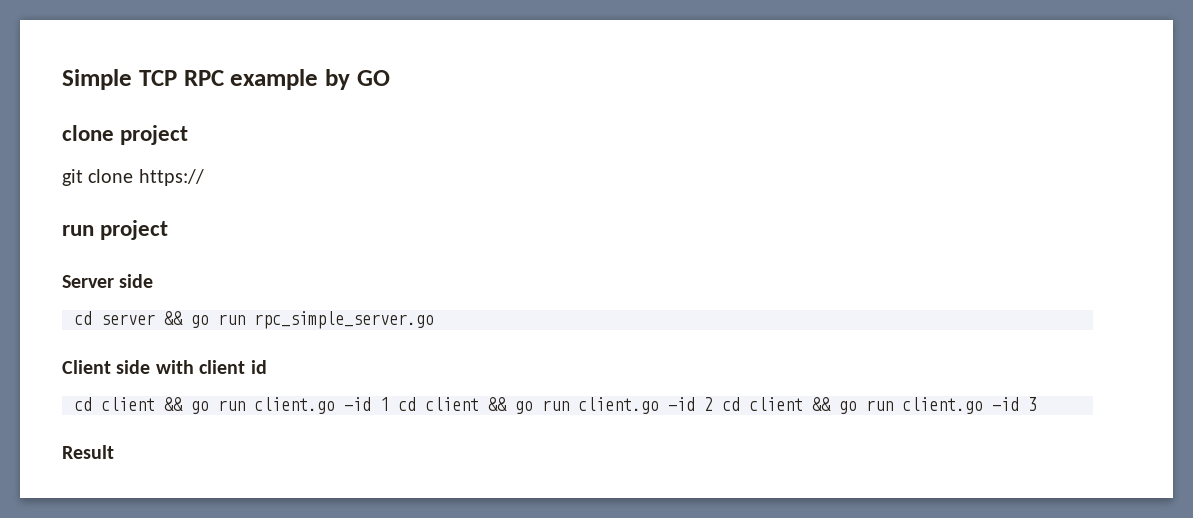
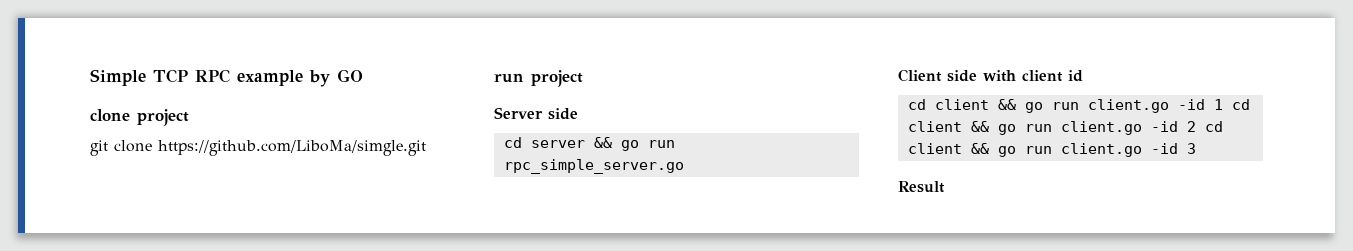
- git clone https://
+ git clone https://github.com/LiboMa/simgle.git

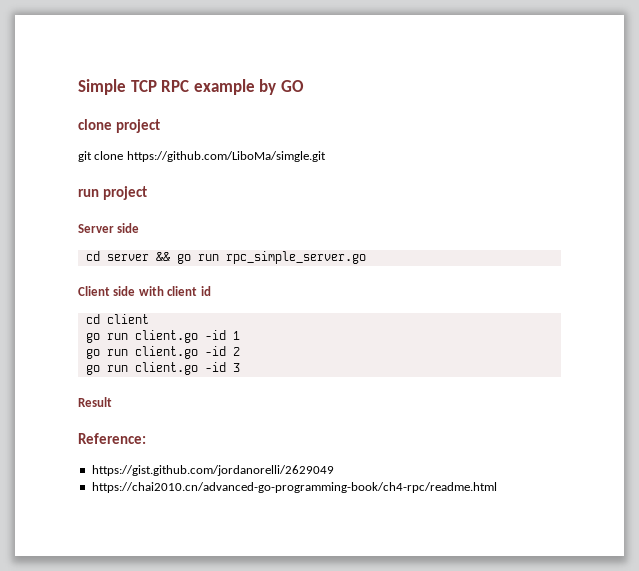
- cd client && go run client.go -id 1 cd client && go run client.go -id 2 cd client && go run client.go -id 3
+ cd client
+ go run client.go -id 1
+ go run client.go -id 2
+ go run client.go -id 3
+ Reference:
+ https://gist.github.com/jordanorelli/2629049
+ https://chai2010.cn/advanced-go-programming-book/ch4-rpc/readme.html

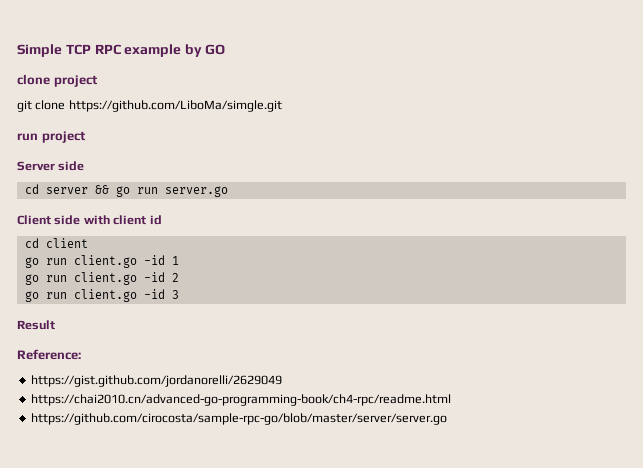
- cd server && go run rpc_simple_server.go
+ cd server && go run server.go
+ https://github.com/cirocosta/sample-rpc-go/blob/master/server/server.go

